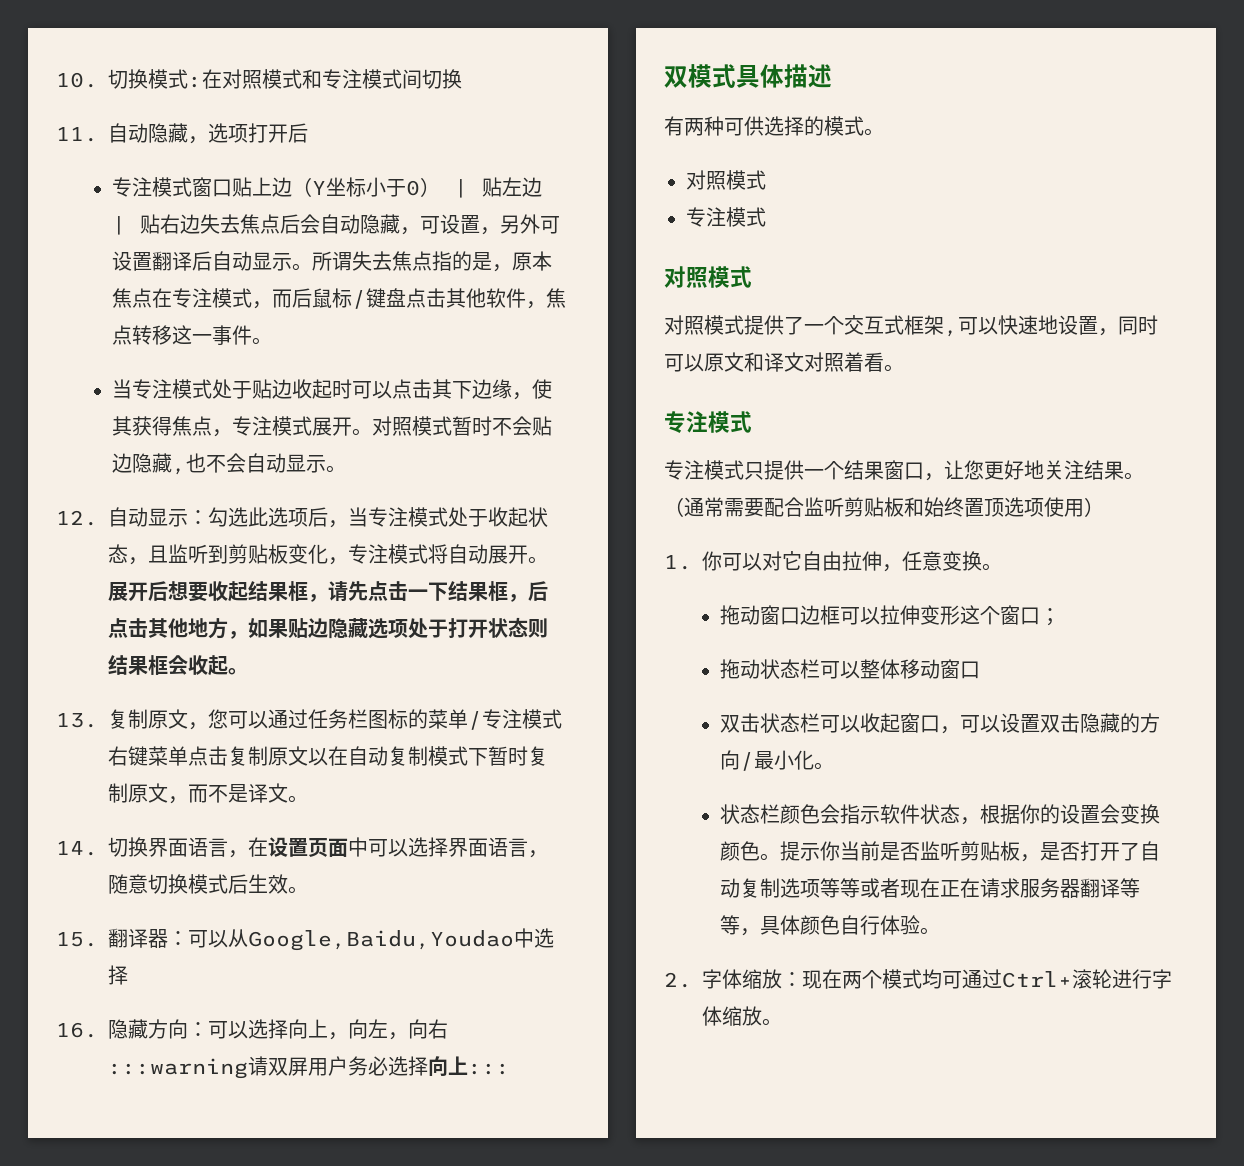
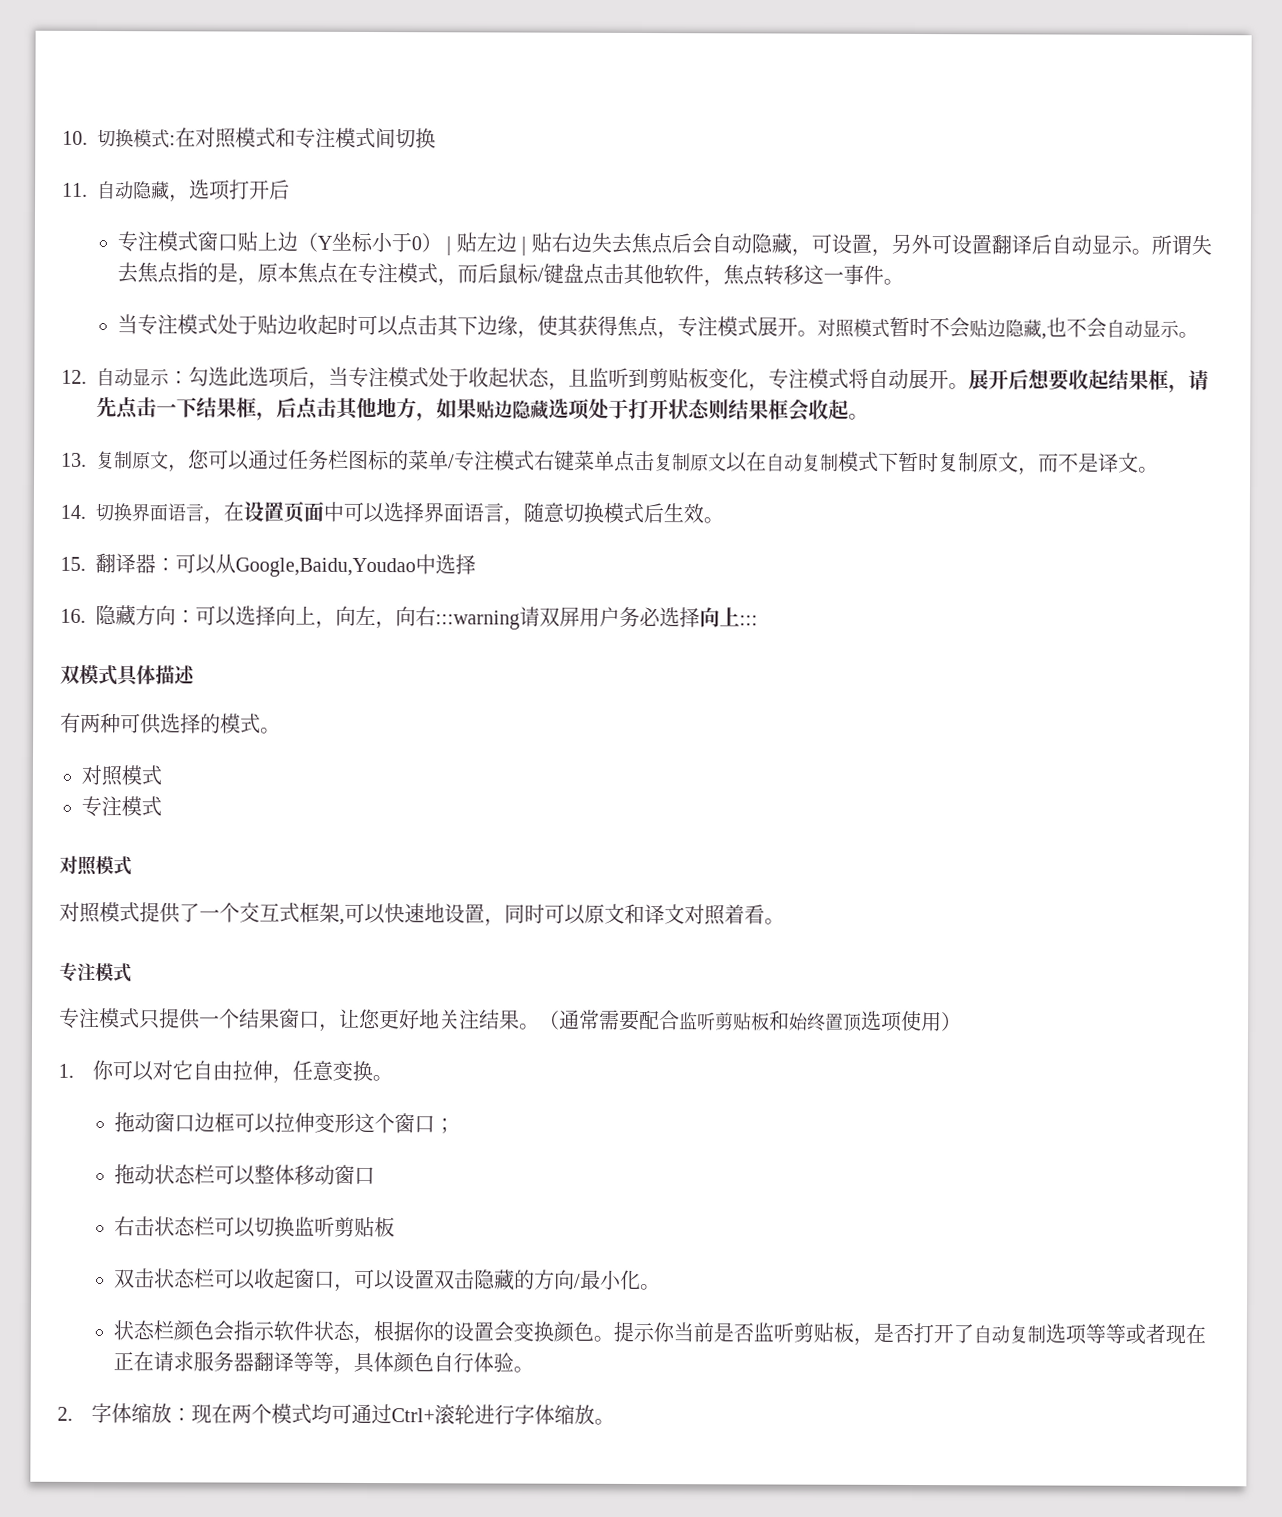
+ 右击状态栏可以切换监听剪贴板

